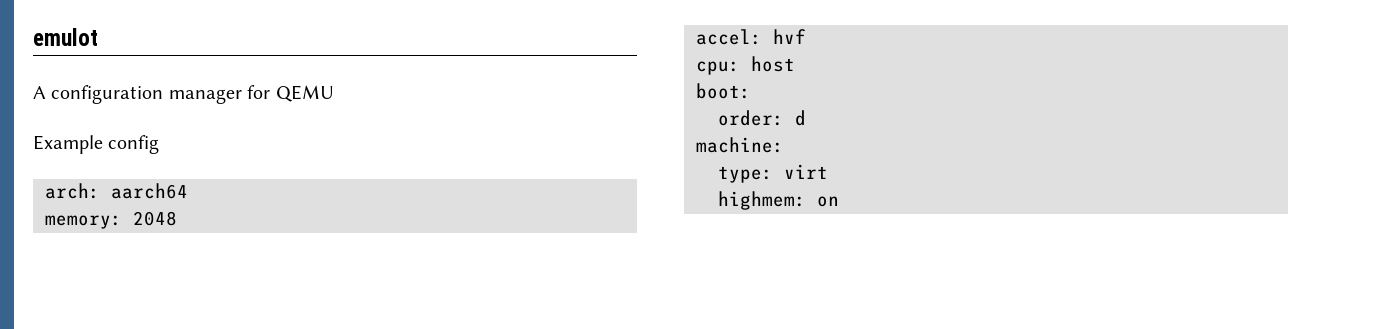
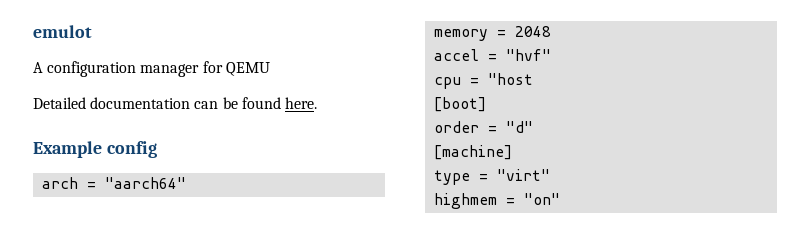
+ Detailed documentation can be found here.
  Example config
- arch: aarch64
- memory: 2048
- accel: hvf
- cpu: host
- boot:
- order: d
- machine:
- type: virt
- highmem: on
+ arch = "aarch64"
+ memory = 2048
+ accel = "hvf"
+ cpu = "host
+ [boot]
+ order = "d"
+ [machine]
+ type = "virt"
+ highmem = "on"

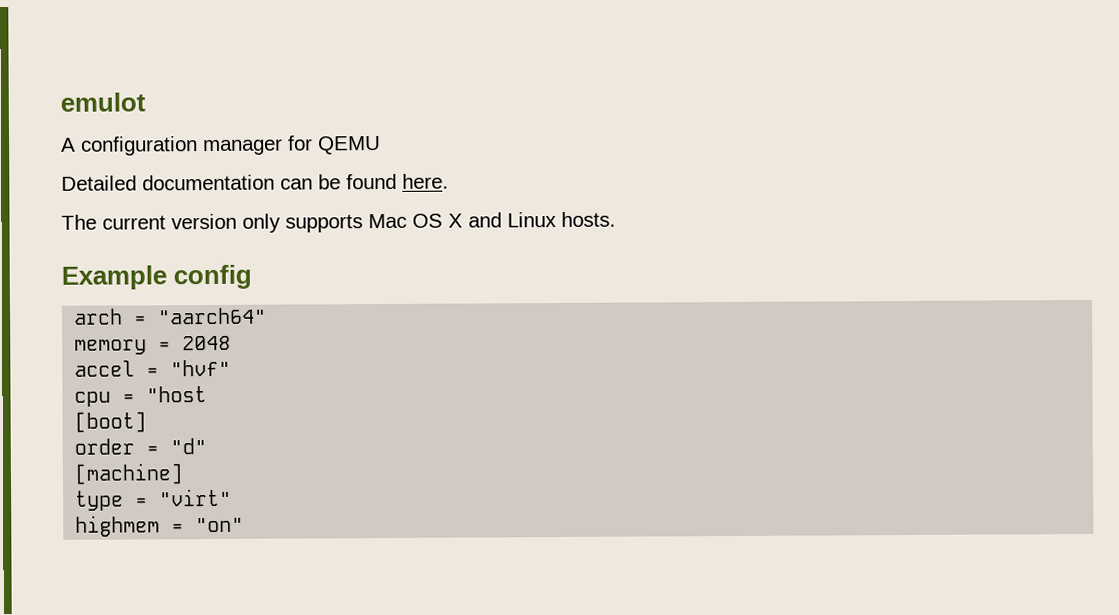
+ The current version only supports Mac OS X and Linux hosts.

